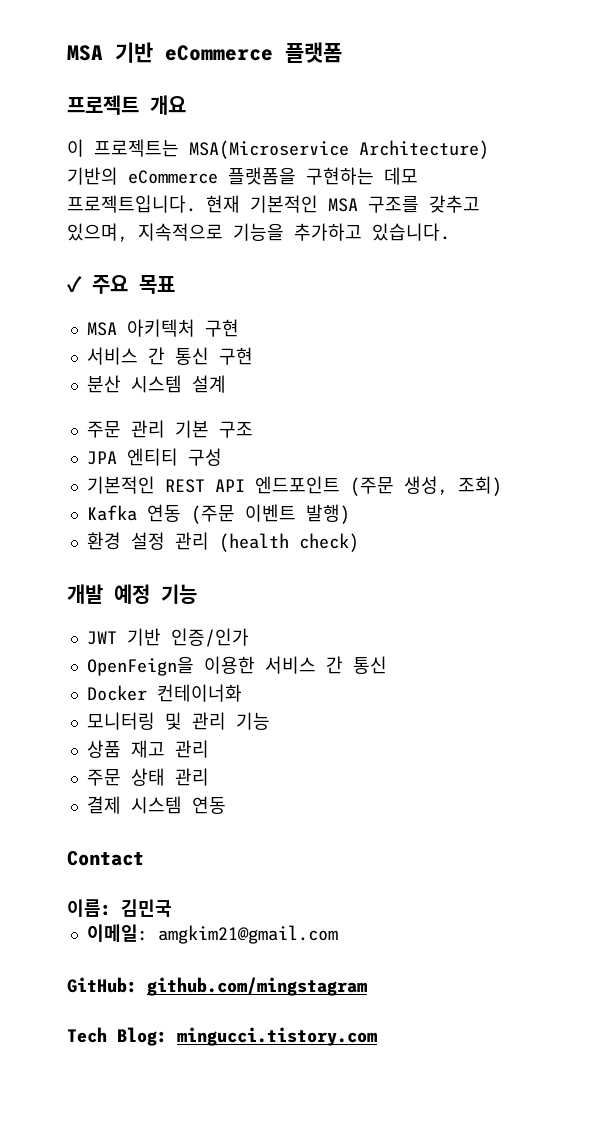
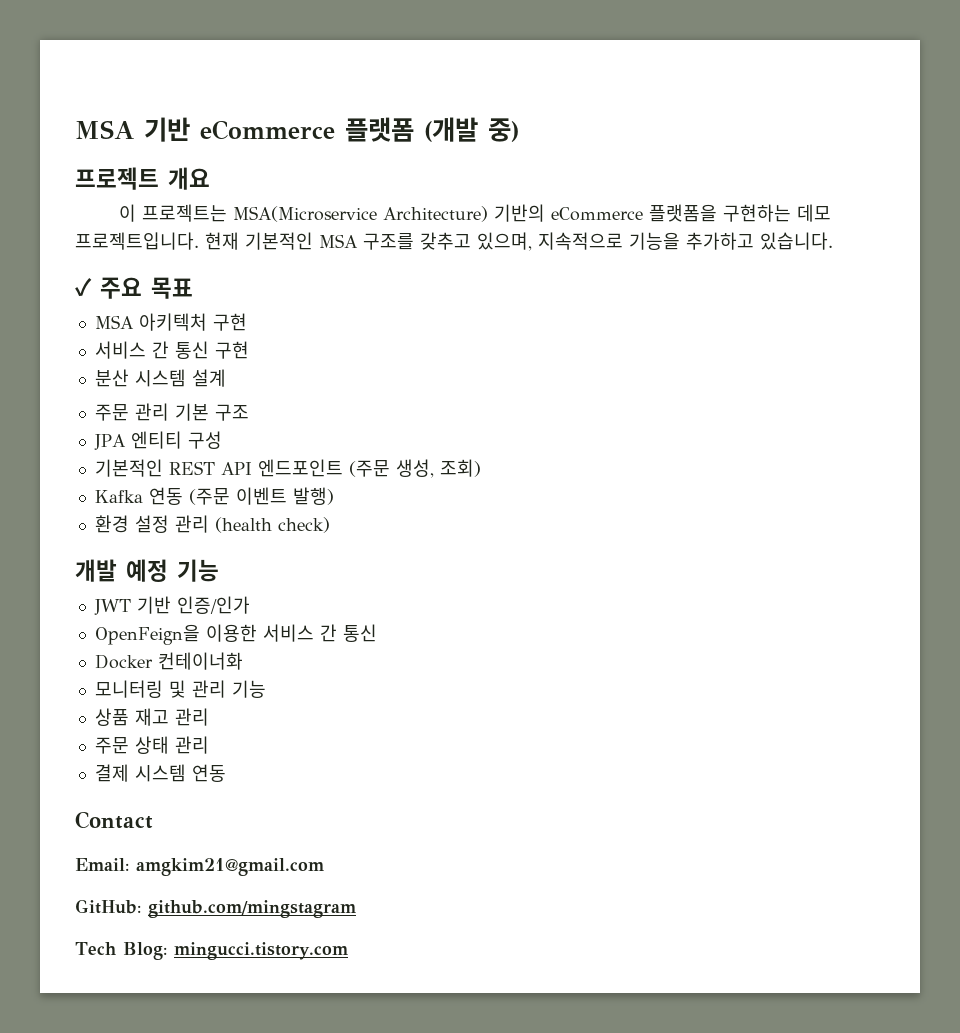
- MSA 기반 eCommerce 플랫폼
+ MSA 기반 eCommerce 플랫폼 (개발 중)
- 이름: 김민국
- 이메일: amgkim21@gmail.com
+ Email: amgkim21@gmail.com

